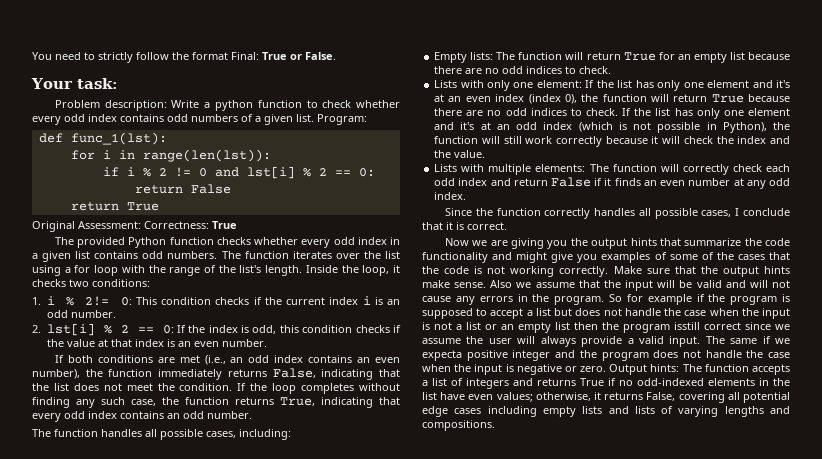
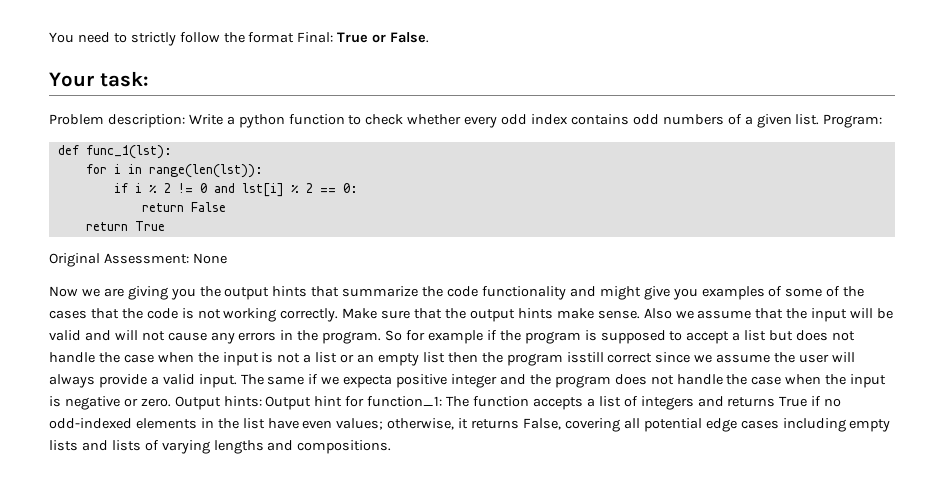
- Original Assessment: Correctness: True
- The provided Python function checks whether every odd index in a given list contains odd numbers. The function iterates over the list using a for loop with the range of the list's length. Inside the loop, it checks two conditions:
- 1. i % 2!= 0: This condition checks if the current index i is an odd number.
- 2. lst[i] % 2 == 0: If the index is odd, this condition checks if the value at that index is an even number.
- If both conditions are met (i.e., an odd index contains an even number), the function immediately returns False, indicating that the list does not meet the condition. If the loop completes without finding any such case, the function returns True, indicating that every odd index contains an odd number.
- The function handles all possible cases, including:
- Empty lists: The function will return True for an empty list because there are no odd indices to check.
- Lists with only one element: If the list has only one element and it's at an even index (index 0), the function will return True because there are no odd indices to check. If the list has only one element and it's at an odd index (which is not possible in Python), the function will still work correctly because it will check the index and the value.
- Lists with multiple elements: The function will correctly check each odd index and return False if it finds an even number at any odd index.
- Since the function correctly handles all possible cases, I conclude that it is correct.
+ Original Assessment: None
- Output hints: The function accepts a list of integers and returns True if no odd-indexed elements in the list have even values; otherwise, it returns False, covering all potential edge cases including empty lists and lists of varying lengths and compositions.
+ Output hints: Output hint for function_1: The function accepts a list of integers and returns True if no odd-indexed elements in the list have even values; otherwise, it returns False, covering all potential edge cases including empty lists and lists of varying lengths and compositions.

